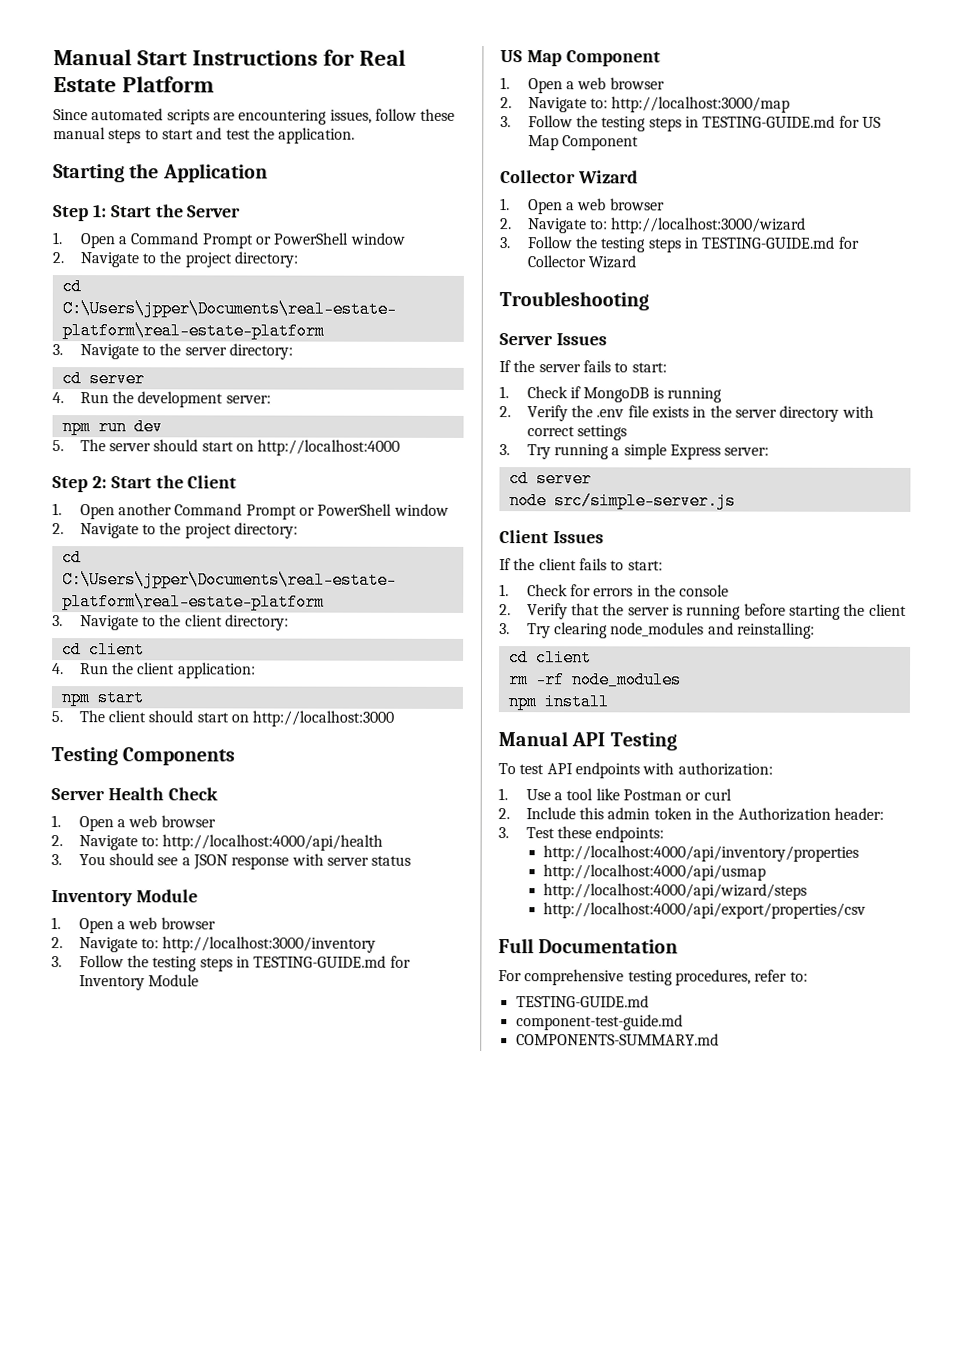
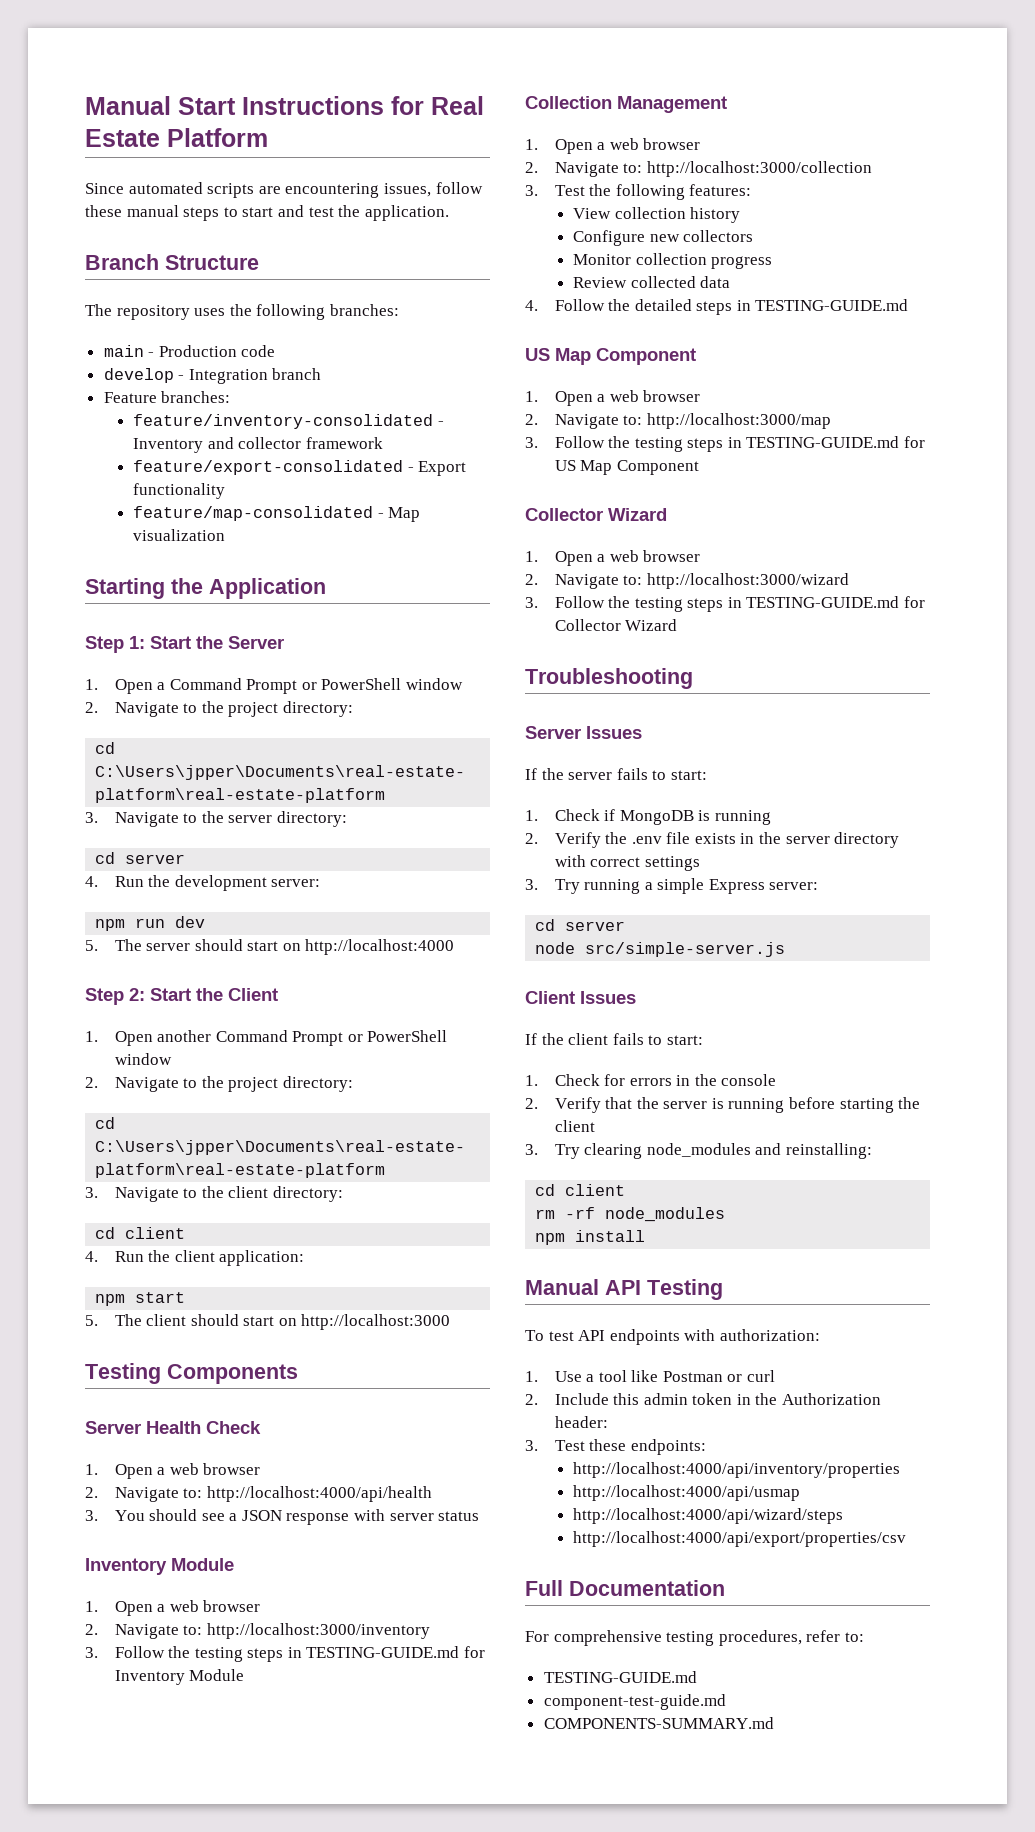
+ Branch Structure
+ The repository uses the following branches:
+ main - Production code
+ develop - Integration branch
+ Feature branches:
+ feature/inventory-consolidated - Inventory and collector framework
+ feature/export-consolidated - Export functionality
+ feature/map-consolidated - Map visualization
+ Collection Management
+ 1. Open a web browser
+ 2. Navigate to: http://localhost:3000/collection
+ 3. Test the following features:
+ View collection history
+ Configure new collectors
+ Monitor collection progress
+ Review collected data
+ 4. Follow the detailed steps in TESTING-GUIDE.md

